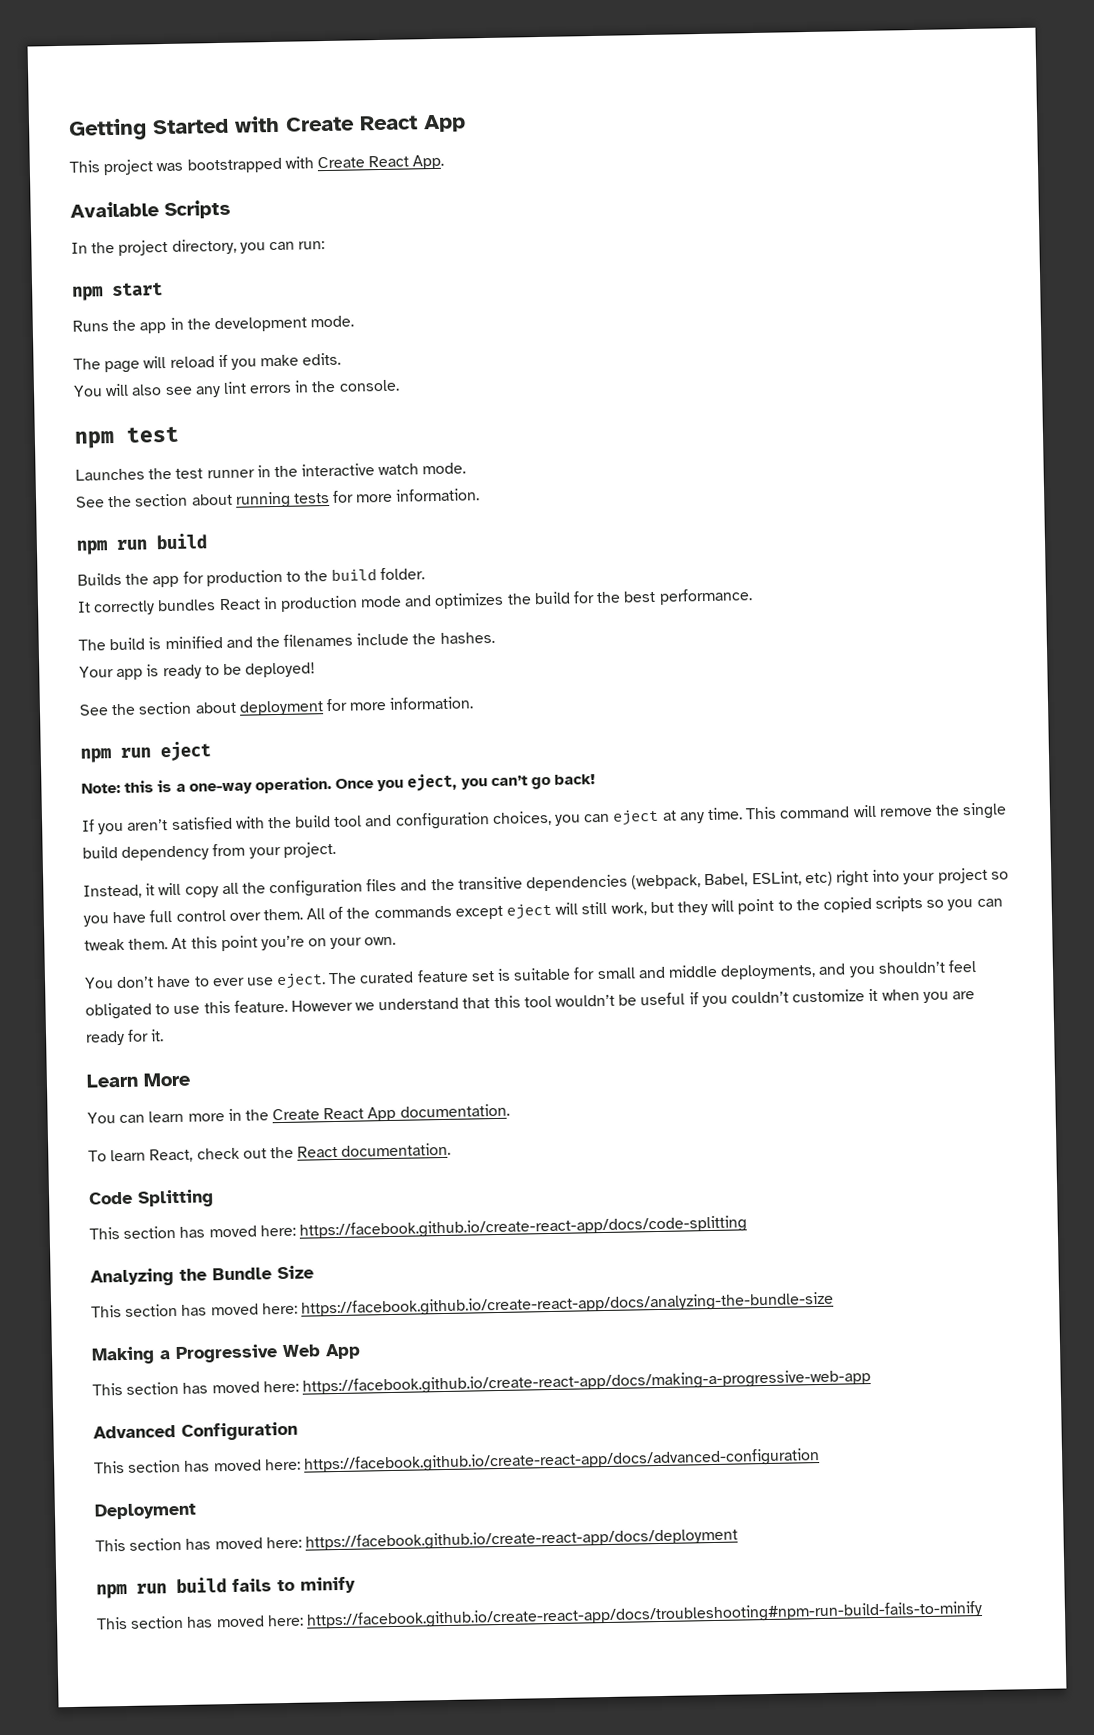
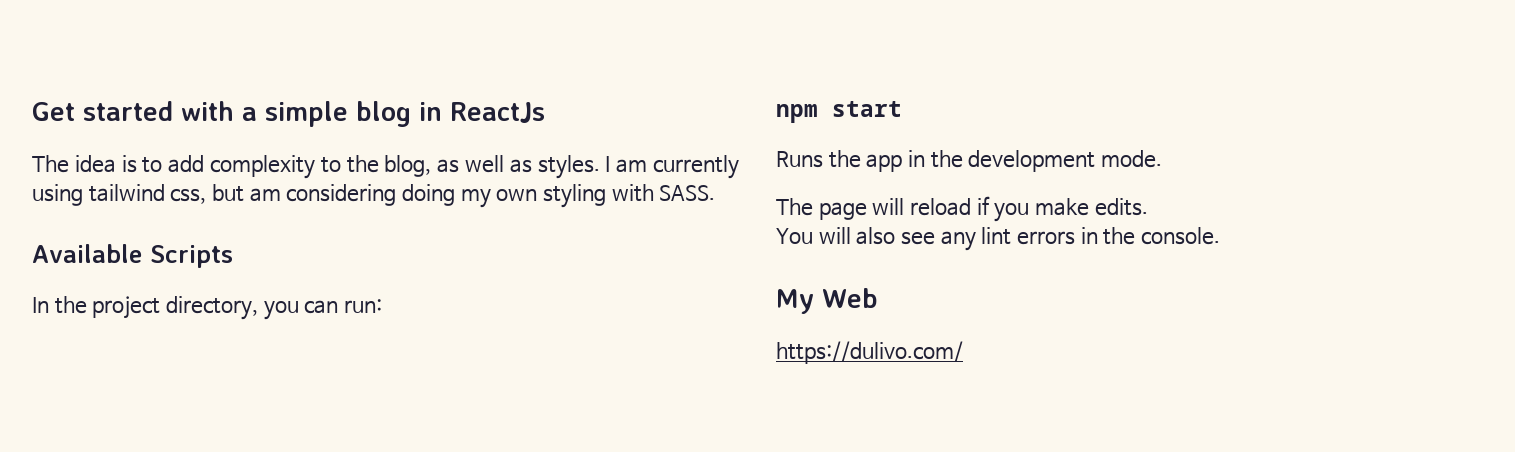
- Getting Started with Create React App
- This project was bootstrapped with Create React App.
+ Get started with a simple blog in ReactJs
+ The idea is to add complexity to the blog, as well as styles. I am currently using tailwind css, but am considering doing my own styling with SASS.
- npm test
- Launches the test runner in the interactive watch mode.
- See the section about running tests for more information.
- npm run build
- Builds the app for production to the build folder.
- It correctly bundles React in production mode and optimizes the build for the best performance.
- The build is minified and the filenames include the hashes.
- Your app is ready to be deployed!
- See the section about deployment for more information.
- npm run eject
- Note: this is a one-way operation. Once you eject, you can’t go back!
- If you aren’t satisfied with the build tool and configuration choices, you can eject at any time. This command will remove the single build dependency from your project.
- Instead, it will copy all the configuration files and the transitive dependencies (webpack, Babel, ESLint, etc) right into your project so you have full control over them. All of the commands except eject will still work, but they will point to the copied scripts so you can tweak them. At this point you’re on your own.
- You don’t have to ever use eject. The curated feature set is suitable for small and middle deployments, and you shouldn’t feel obligated to use this feature. However we understand that this tool wouldn’t be useful if you couldn’t customize it when you are ready for it.
- Learn More
- You can learn more in the Create React App documentation.
- To learn React, check out the React documentation.
- Code Splitting
- This section has moved here: https://facebook.github.io/create-react-app/docs/code-splitting
- Analyzing the Bundle Size
- This section has moved here: https://facebook.github.io/create-react-app/docs/analyzing-the-bundle-size
- Making a Progressive Web App
- This section has moved here: https://facebook.github.io/create-react-app/docs/making-a-progressive-web-app
- Advanced Configuration
- This section has moved here: https://facebook.github.io/create-react-app/docs/advanced-configuration
- Deployment
- This section has moved here: https://facebook.github.io/create-react-app/docs/deployment
- npm run build fails to minify
- This section has moved here: https://facebook.github.io/create-react-app/docs/troubleshooting#npm-run-build-fails-to-minify
+ My Web
+ https://dulivo.com/

